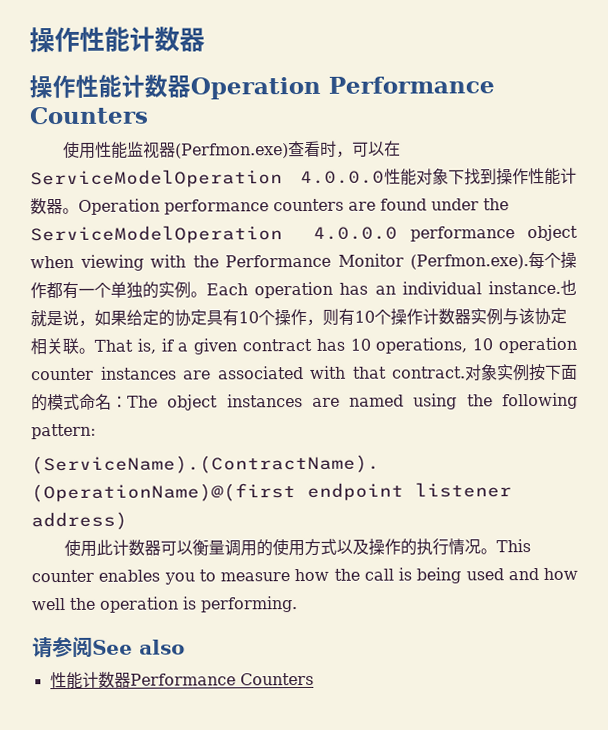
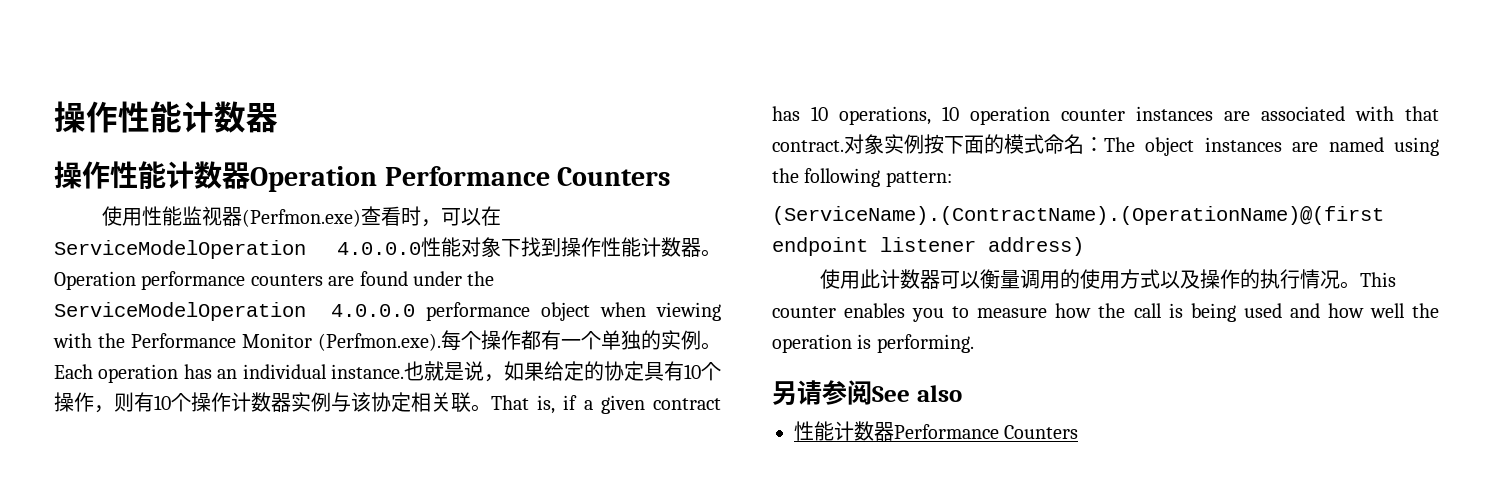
- 请参阅See also
+ 另请参阅See also

